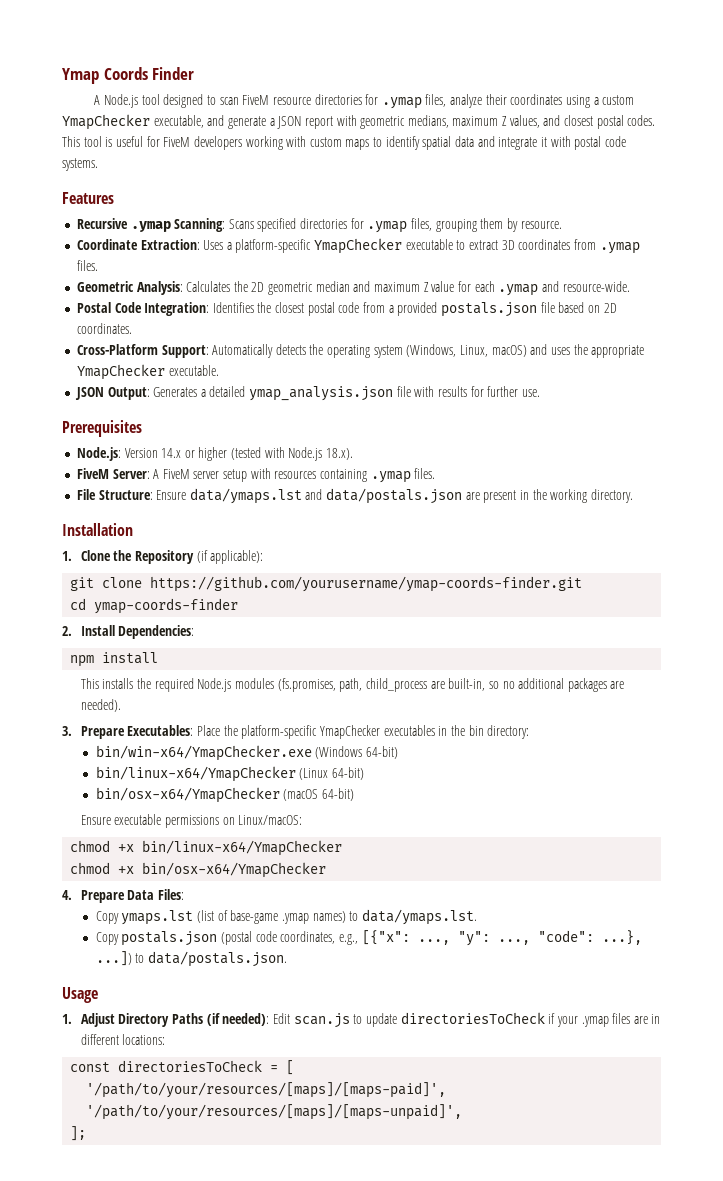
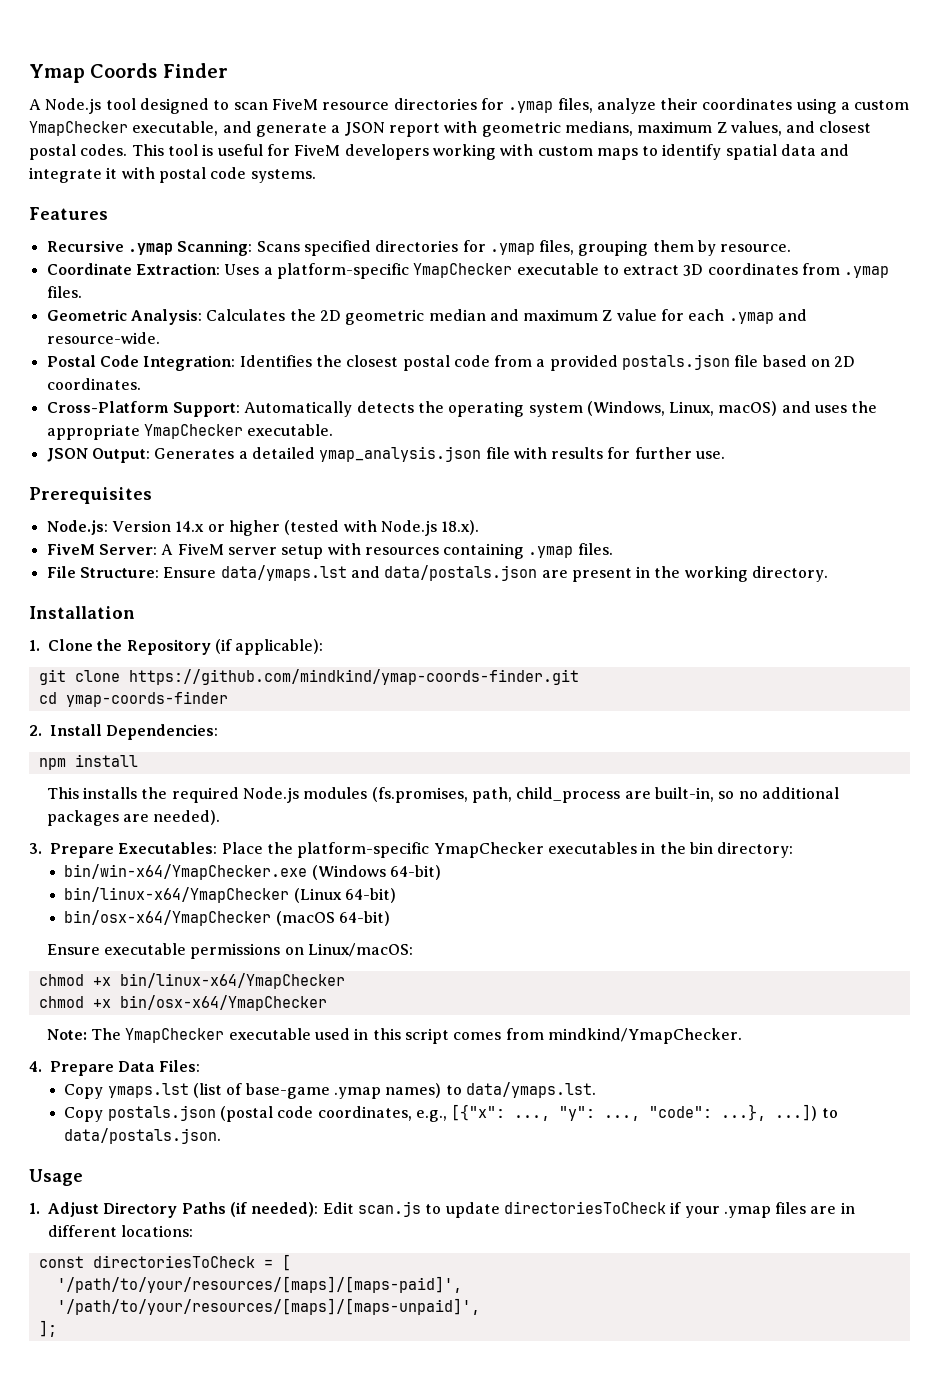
- git clone https://github.com/yourusername/ymap-coords-finder.git
+ git clone https://github.com/mindkind/ymap-coords-finder.git
+ Note: The YmapChecker executable used in this script comes from mindkind/YmapChecker.

